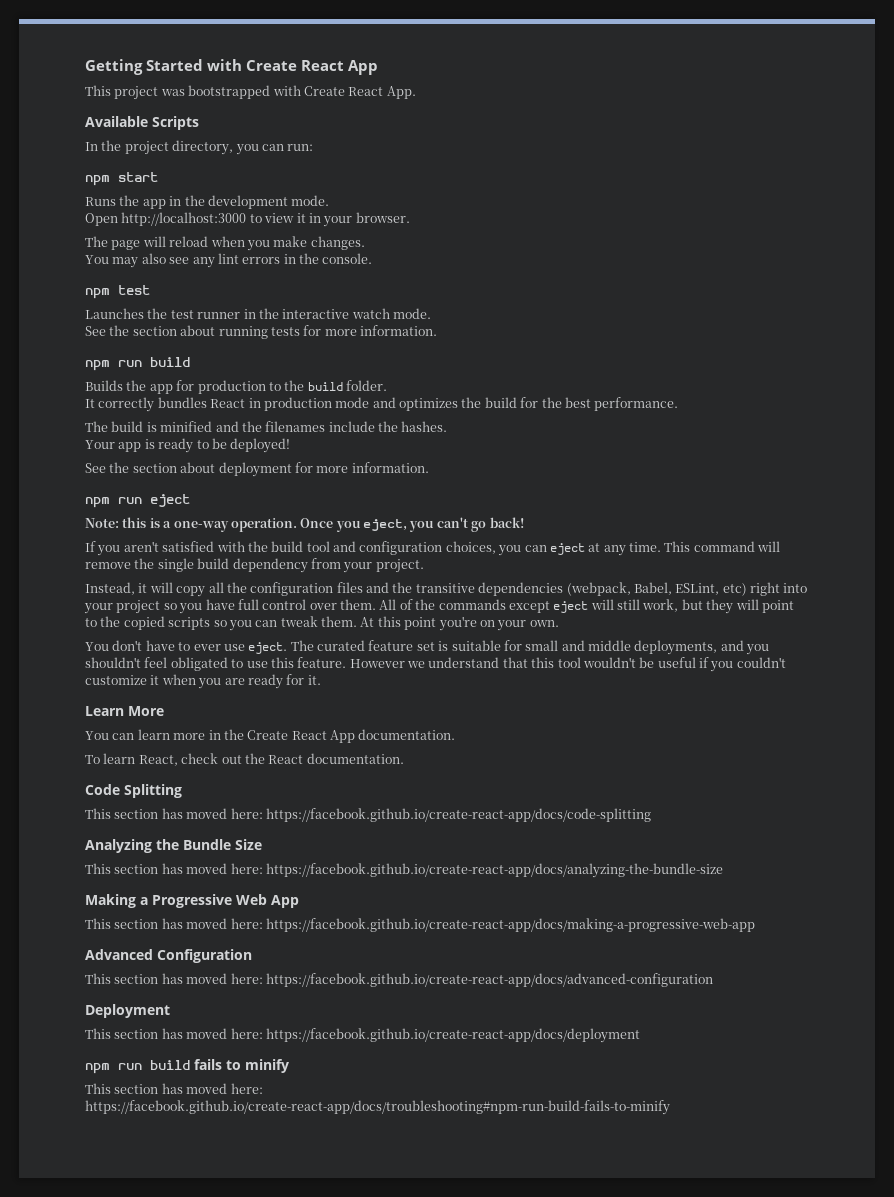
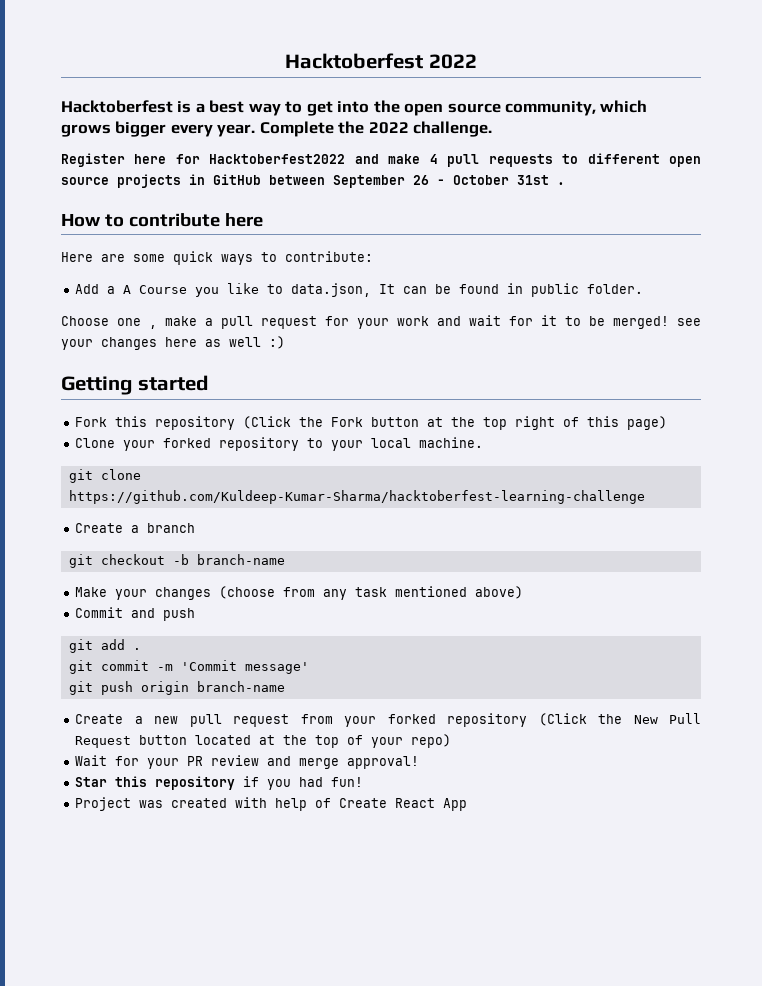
- Getting Started with Create React App
- This project was bootstrapped with Create React App.
- Available Scripts
- In the project directory, you can run:
- npm start
- Runs the app in the development mode.
- Open http://localhost:3000 to view it in your browser.
- The page will reload when you make changes.
- You may also see any lint errors in the console.
- npm test
- Launches the test runner in the interactive watch mode.
- See the section about running tests for more information.
- npm run build
- Builds the app for production to the build folder.
- It correctly bundles React in production mode and optimizes the build for the best performance.
- The build is minified and the filenames include the hashes.
- Your app is ready to be deployed!
- See the section about deployment for more information.
- npm run eject
- Note: this is a one-way operation. Once you eject, you can't go back!
- If you aren't satisfied with the build tool and configuration choices, you can eject at any time. This command will remove the single build dependency from your project.
- Instead, it will copy all the configuration files and the transitive dependencies (webpack, Babel, ESLint, etc) right into your project so you have full control over them. All of the commands except eject will still work, but they will point to the copied scripts so you can tweak them. At this point you're on your own.
- You don't have to ever use eject. The curated feature set is suitable for small and middle deployments, and you shouldn't feel obligated to use this feature. However we understand that this tool wouldn't be useful if you couldn't customize it when you are ready for it.
- Learn More
- You can learn more in the Create React App documentation.
- To learn React, check out the React documentation.
- Code Splitting
- This section has moved here: https://facebook.github.io/create-react-app/docs/code-splitting
- Analyzing the Bundle Size
- This section has moved here: https://facebook.github.io/create-react-app/docs/analyzing-the-bundle-size
- Making a Progressive Web App
- This section has moved here: https://facebook.github.io/create-react-app/docs/making-a-progressive-web-app
- Advanced Configuration
- This section has moved here: https://facebook.github.io/create-react-app/docs/advanced-configuration
- Deployment
- This section has moved here: https://facebook.github.io/create-react-app/docs/deployment
- npm run build fails to minify
- This section has moved here: https://facebook.github.io/create-react-app/docs/troubleshooting#npm-run-build-fails-to-minify
+ Hacktoberfest 2022
+ Hacktoberfest is a best way to get into the open source community, which grows bigger every year. Complete the 2022 challenge.
+ Register here for Hacktoberfest2022 and make 4 pull requests to different open source projects in GitHub between September 26 - October 31st .
+ How to contribute here
+ Here are some quick ways to contribute:
+ Add a A Course you like to data.json, It can be found in public folder.
+ Choose one , make a pull request for your work and wait for it to be merged! see your changes here as well :)
+ Getting started
+ Fork this repository (Click the Fork button at the top right of this page)
+ Clone your forked repository to your local machine.
+ git clone https://github.com/Kuldeep-Kumar-Sharma/hacktoberfest-learning-challenge
+ Create a branch
+ git checkout -b branch-name
+ Make your changes (choose from any task mentioned above)
+ Commit and push
+ git add .
+ git commit -m 'Commit message'
+ git push origin branch-name
+ Create a new pull request from your forked repository (Click the New Pull Request button located at the top of your repo)
+ Wait for your PR review and merge approval!
+ Star this repository if you had fun!
+ Project was created with help of Create React App

